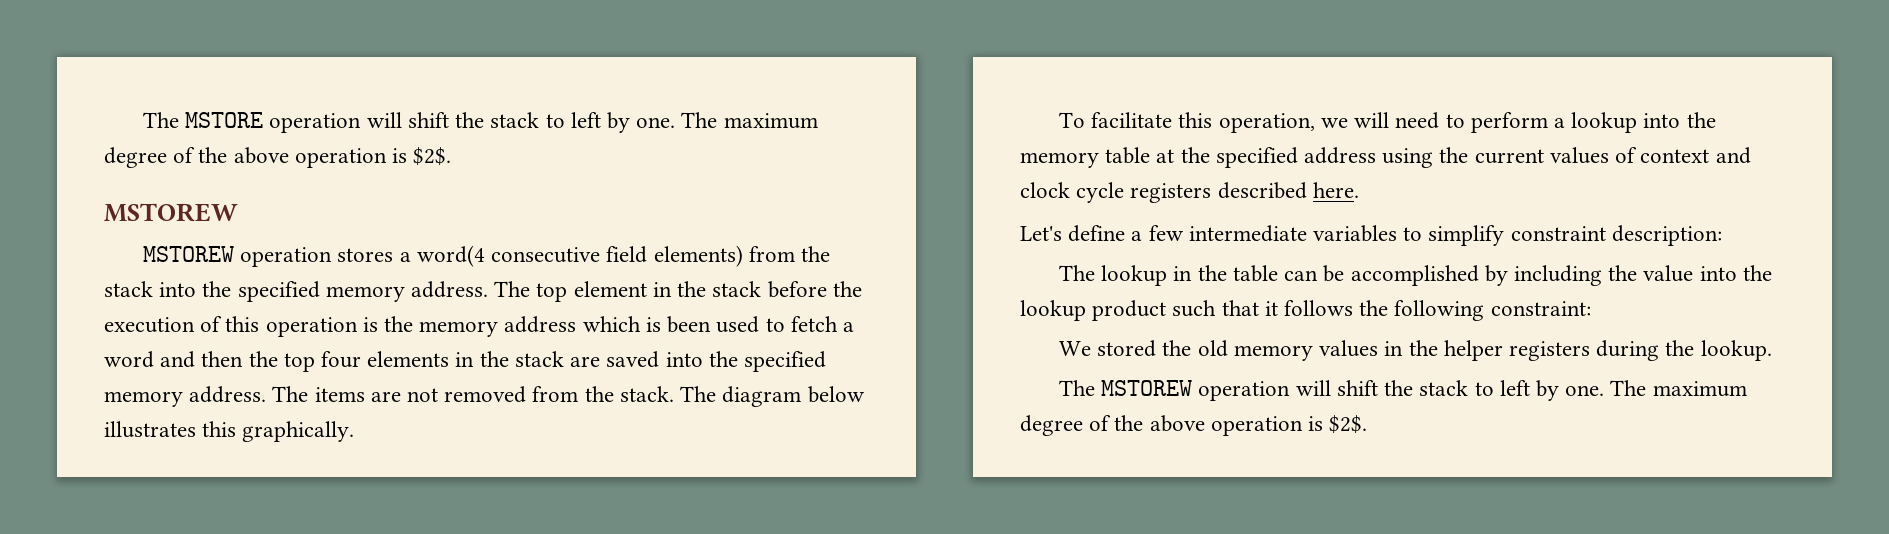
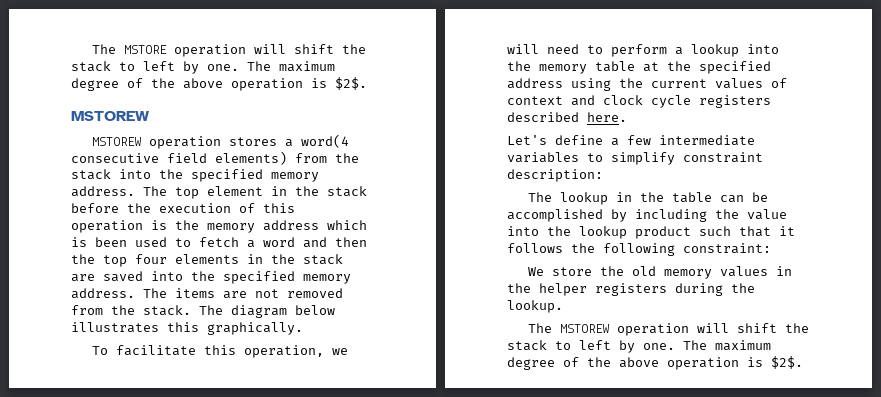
- We stored the old memory values in the helper registers during the lookup.
+ We store the old memory values in the helper registers during the lookup.

